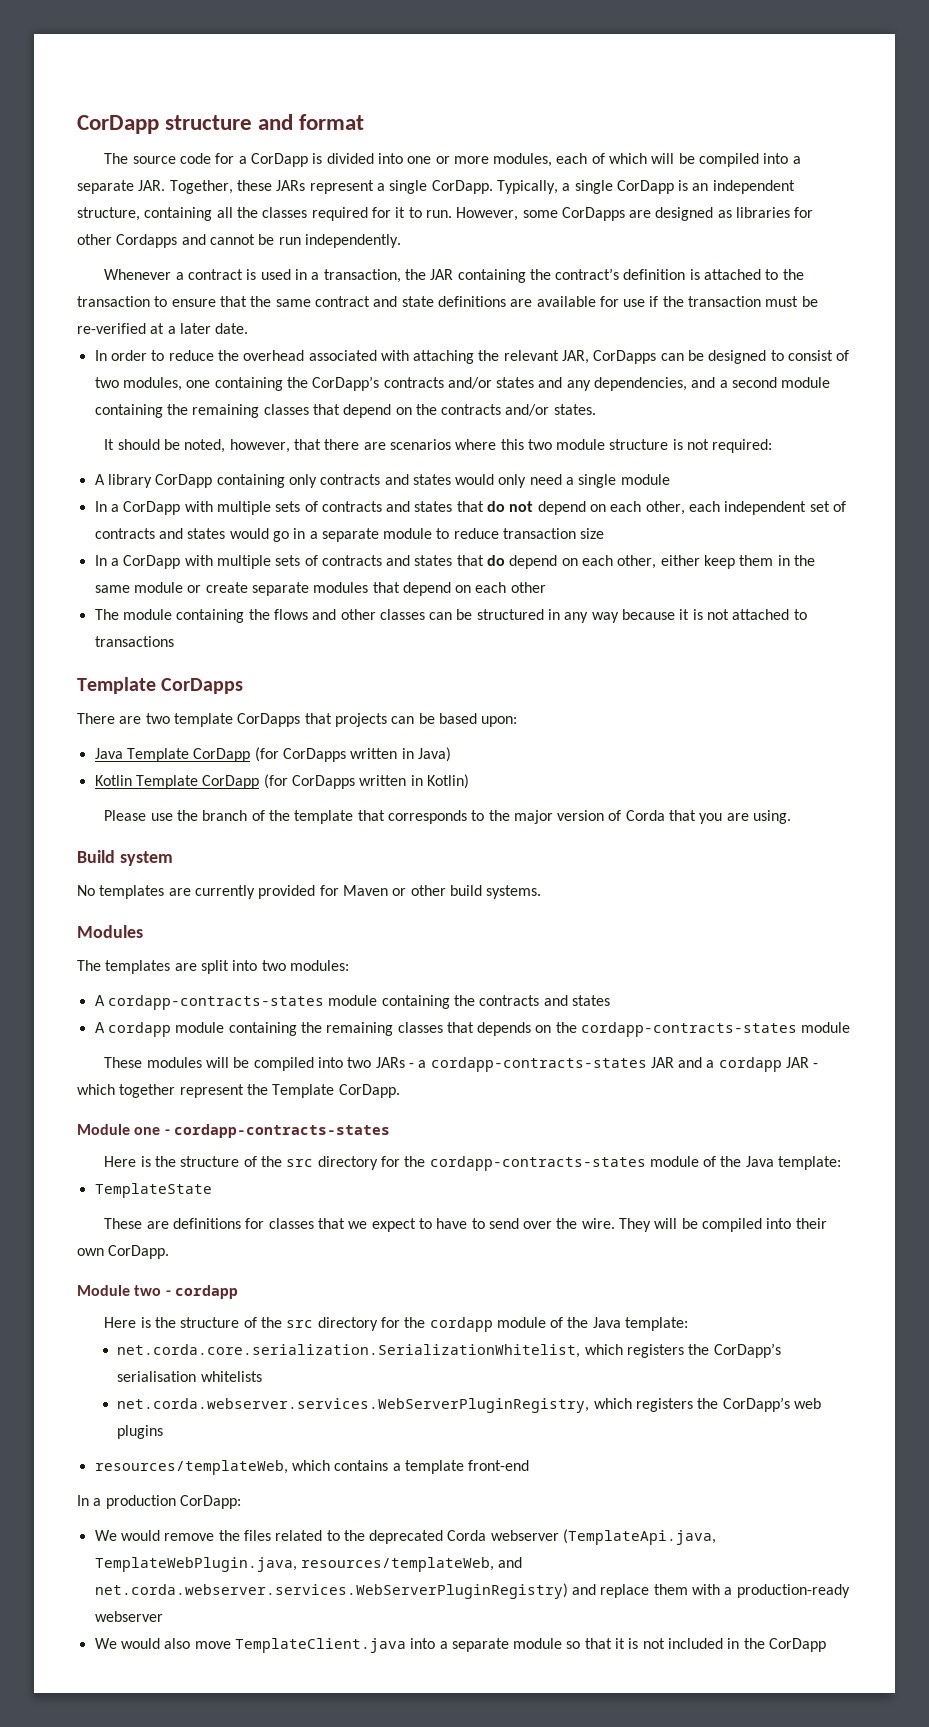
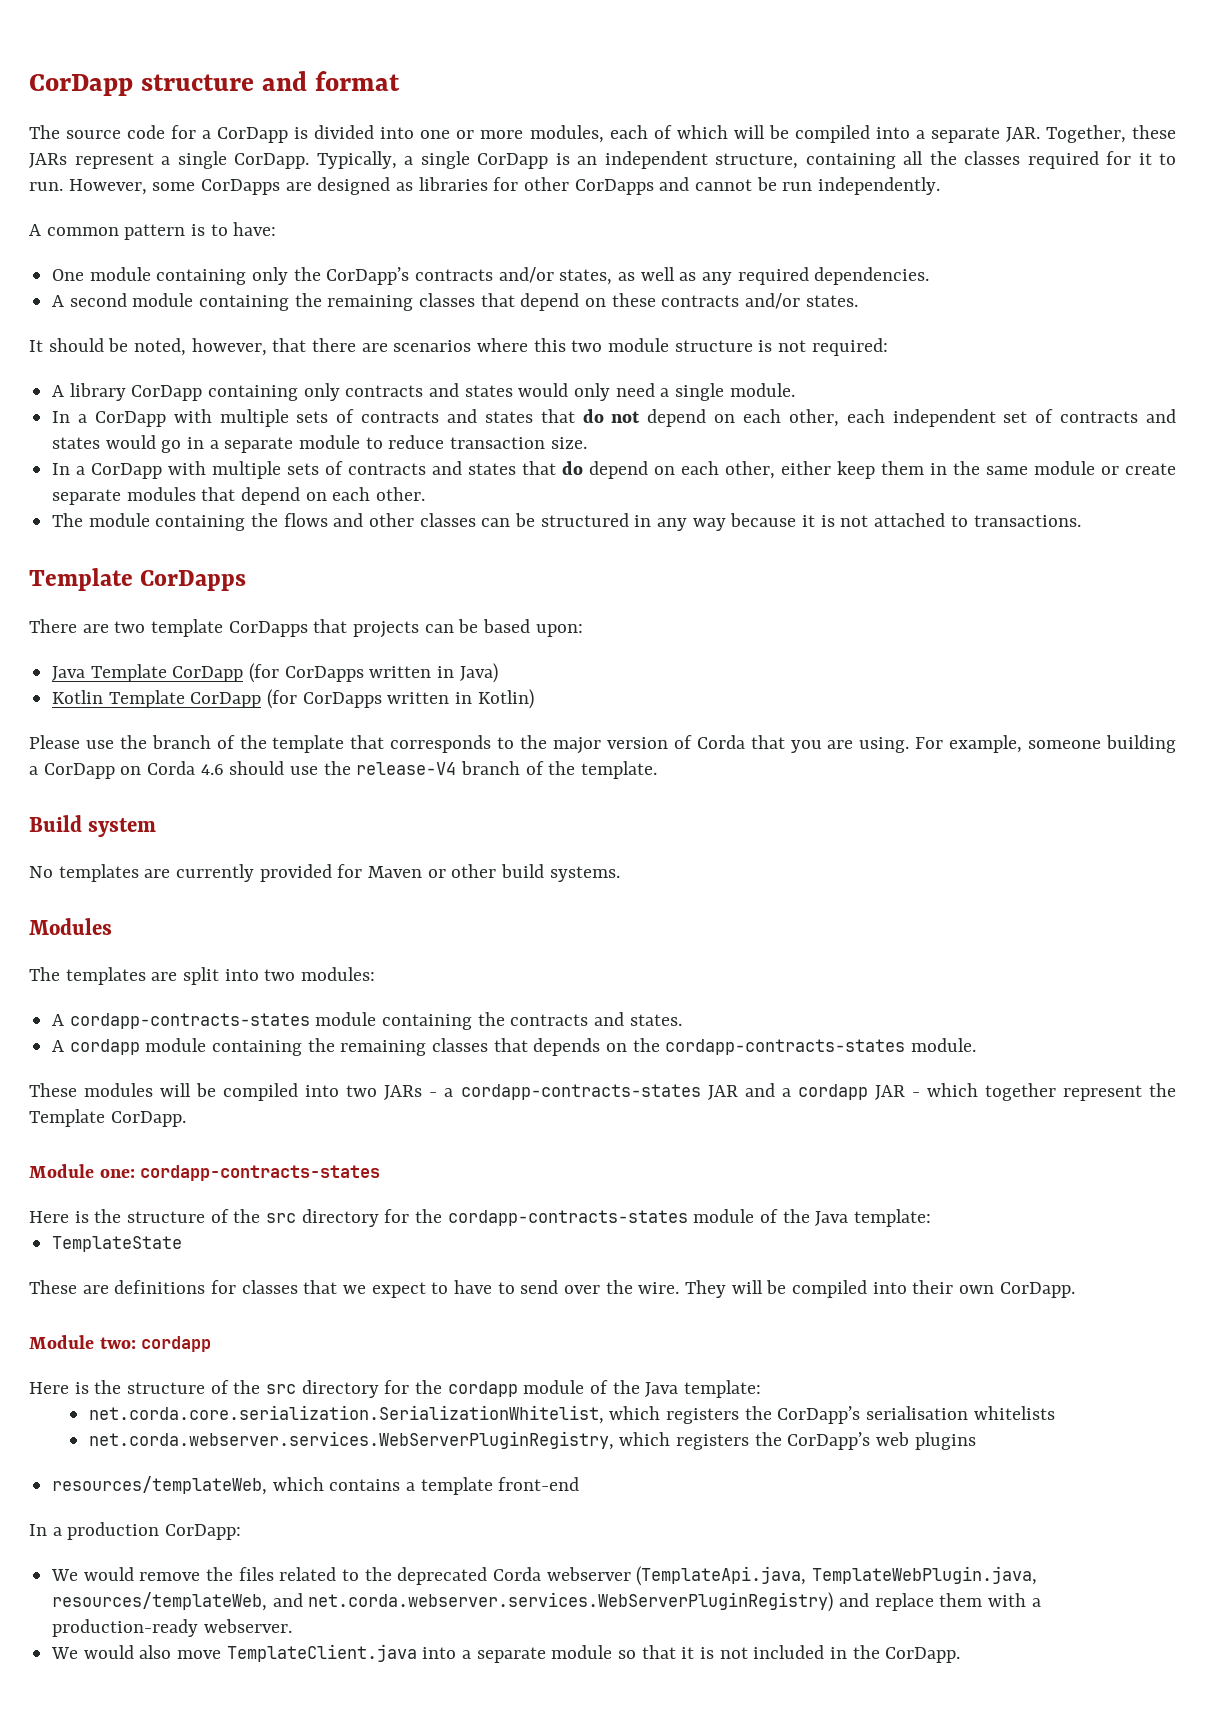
- However, some CorDapps are designed as libraries for other Cordapps and cannot be run independently.
+ However, some CorDapps are designed as libraries for other CorDapps and cannot be run independently.
- Whenever a contract is used in a transaction, the JAR containing the contract’s definition is attached to the transaction to ensure that the same contract and state definitions are available for use if the transaction must be re-verified at a later date.
- In order to reduce the overhead associated with attaching the relevant JAR, CorDapps can be designed to consist of two modules, one containing the CorDapp’s contracts and/or states and any dependencies, and a second module containing the remaining classes that depend on the contracts and/or states.
+ A common pattern is to have:
+ One module containing only the CorDapp’s contracts and/or states, as well as any required dependencies.
+ A second module containing the remaining classes that depend on these contracts and/or states.
- A library CorDapp containing only contracts and states would only need a single module
+ A library CorDapp containing only contracts and states would only need a single module.
- In a CorDapp with multiple sets of contracts and states that do not depend on each other, each independent set of contracts and states would go in a separate module to reduce transaction size
+ In a CorDapp with multiple sets of contracts and states that do not depend on each other, each independent set of contracts and states would go in a separate module to reduce transaction size.
- In a CorDapp with multiple sets of contracts and states that do depend on each other, either keep them in the same module or create separate modules that depend on each other
+ In a CorDapp with multiple sets of contracts and states that do depend on each other, either keep them in the same module or create separate modules that depend on each other.
- The module containing the flows and other classes can be structured in any way because it is not attached to transactions
+ The module containing the flows and other classes can be structured in any way because it is not attached to transactions.
+ For example, someone building a CorDapp on Corda 4.6 should use the release-V4 branch of the template.
- A cordapp-contracts-states module containing the contracts and states
+ A cordapp-contracts-states module containing the contracts and states.
- A cordapp module containing the remaining classes that depends on the cordapp-contracts-states module
+ A cordapp module containing the remaining classes that depends on the cordapp-contracts-states module.
- Module one - cordapp-contracts-states
+ Module one: cordapp-contracts-states
- Module two - cordapp
+ Module two: cordapp
- We would remove the files related to the deprecated Corda webserver (TemplateApi.java, TemplateWebPlugin.java, resources/templateWeb, and net.corda.webserver.services.WebServerPluginRegistry) and replace them with a production-ready webserver
+ We would remove the files related to the deprecated Corda webserver (TemplateApi.java, TemplateWebPlugin.java, resources/templateWeb, and net.corda.webserver.services.WebServerPluginRegistry) and replace them with a production-ready webserver.
- We would also move TemplateClient.java into a separate module so that it is not included in the CorDapp
+ We would also move TemplateClient.java into a separate module so that it is not included in the CorDapp.

